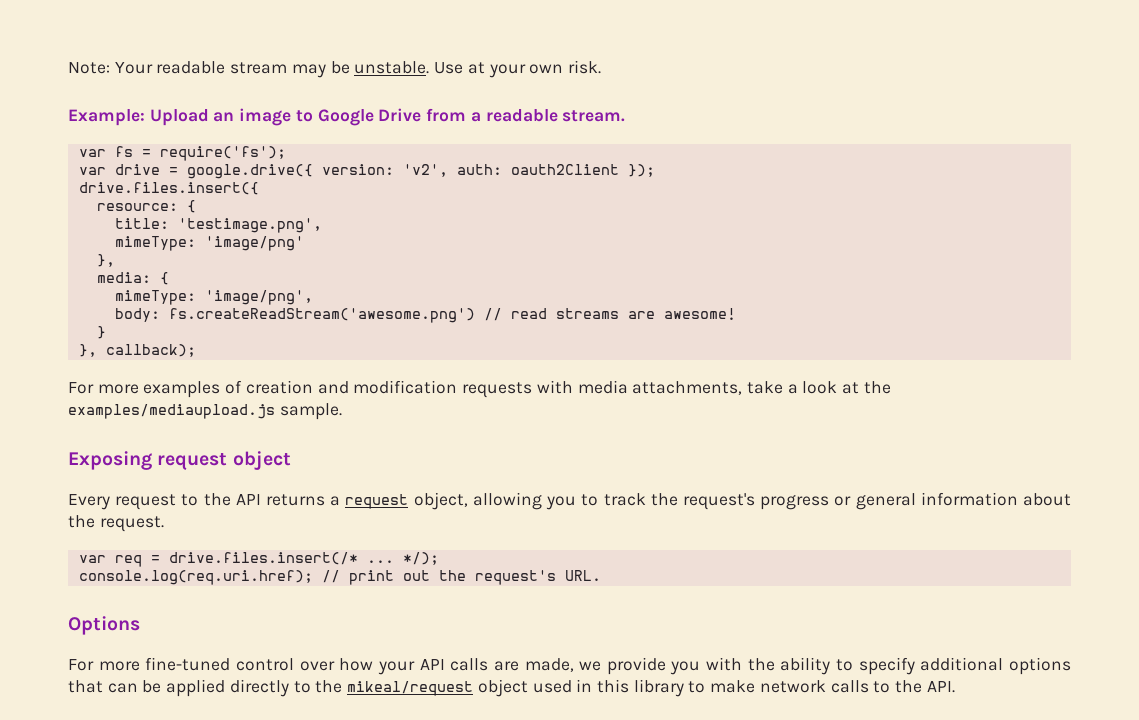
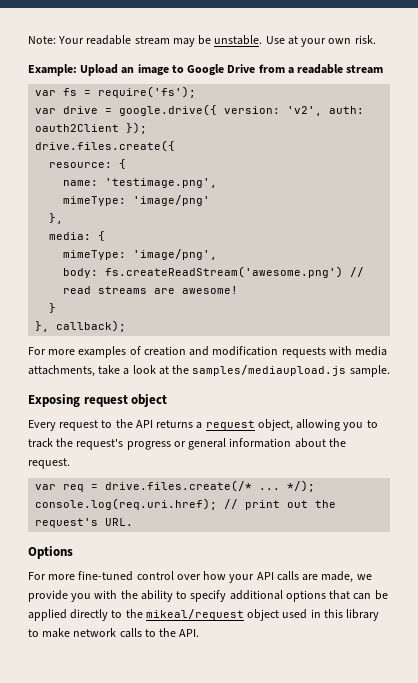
- Example: Upload an image to Google Drive from a readable stream.
+ Example: Upload an image to Google Drive from a readable stream
- drive.files.insert({
+ drive.files.create({
- title: 'testimage.png',
+ name: 'testimage.png',
- For more examples of creation and modification requests with media attachments, take a look at the examples/mediaupload.js sample.
+ For more examples of creation and modification requests with media attachments, take a look at the samples/mediaupload.js sample.
- var req = drive.files.insert(/* ...
+ var req = drive.files.create(/* ...

